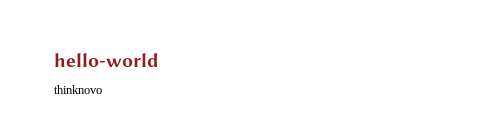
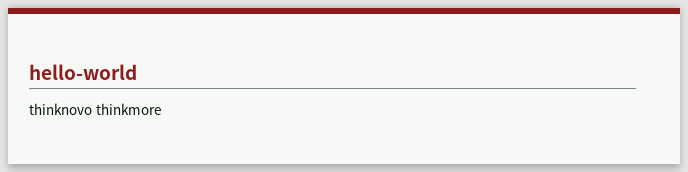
- thinknovo
+ thinknovo thinkmore

